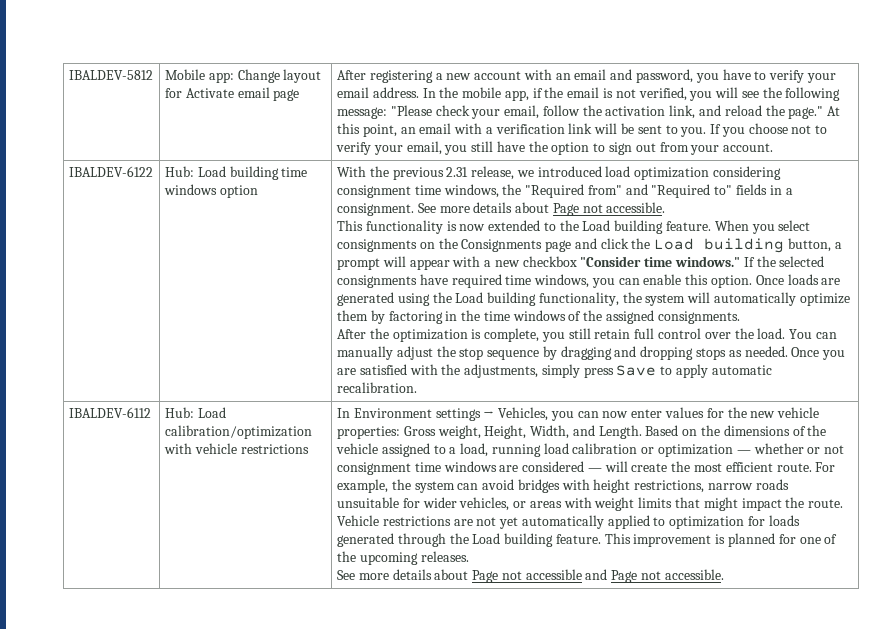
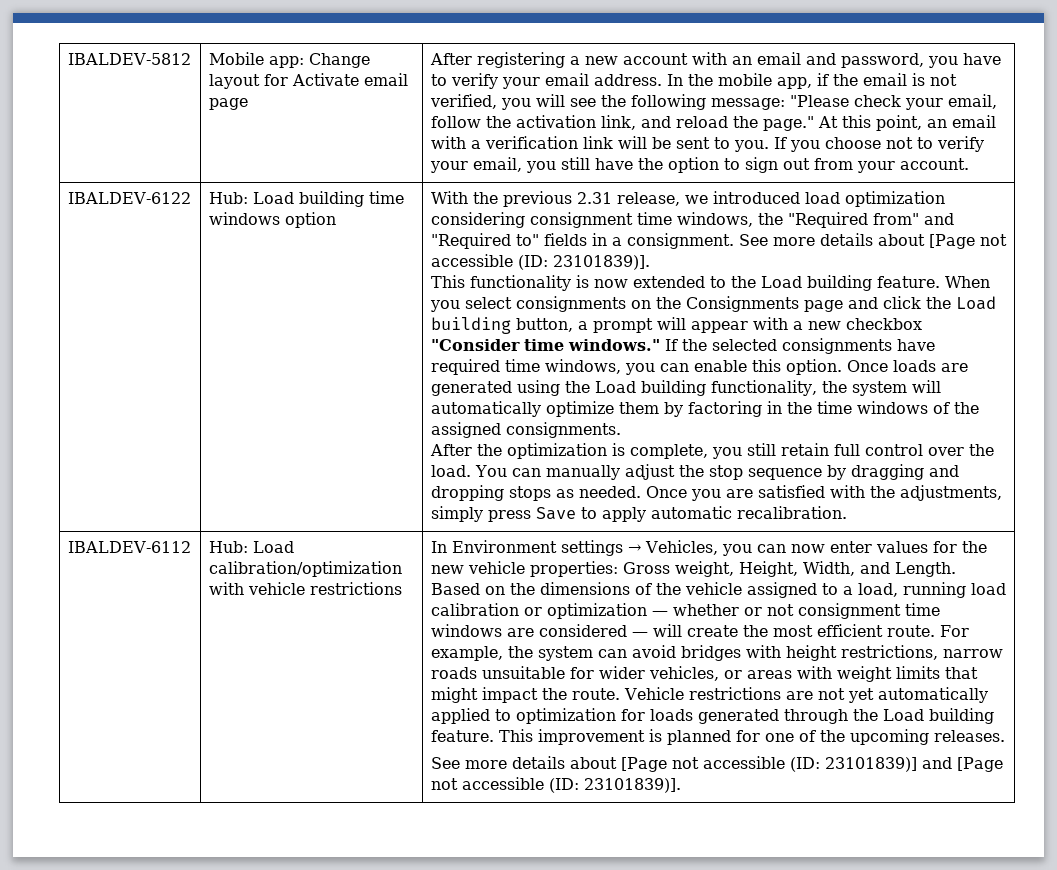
- See more details about Page not accessible.
+ See more details about [Page not accessible (ID: 23101839)].
- See more details about Page not accessible and Page not accessible.
+ See more details about [Page not accessible (ID: 23101839)] and [Page not accessible (ID: 23101839)].

